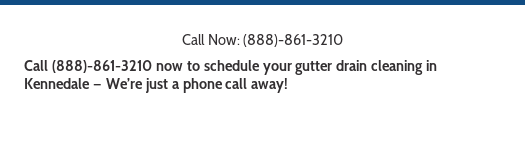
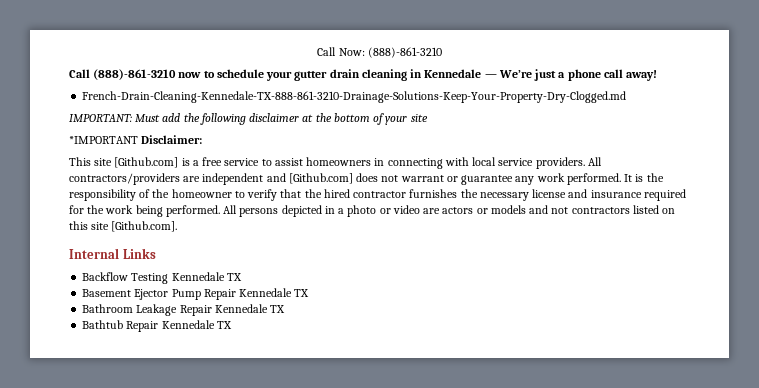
+ French-Drain-Cleaning-Kennedale-TX-888-861-3210-Drainage-Solutions-Keep-Your-Property-Dry-Clogged.md
+ IMPORTANT: Must add the following disclaimer at the bottom of your site
+ *IMPORTANT Disclaimer:
+ This site [Github.com] is a free service to assist homeowners in connecting with local service providers. All contractors/providers are independent and [Github.com] does not warrant or guarantee any work performed. It is the responsibility of the homeowner to verify that the hired contractor furnishes the necessary license and insurance required for the work being performed. All persons depicted in a photo or video are actors or models and not contractors listed on this site [Github.com].
+ Internal Links
+ Backflow Testing Kennedale TX
+ Basement Ejector Pump Repair Kennedale TX
+ Bathroom Leakage Repair Kennedale TX
+ Bathtub Repair Kennedale TX

